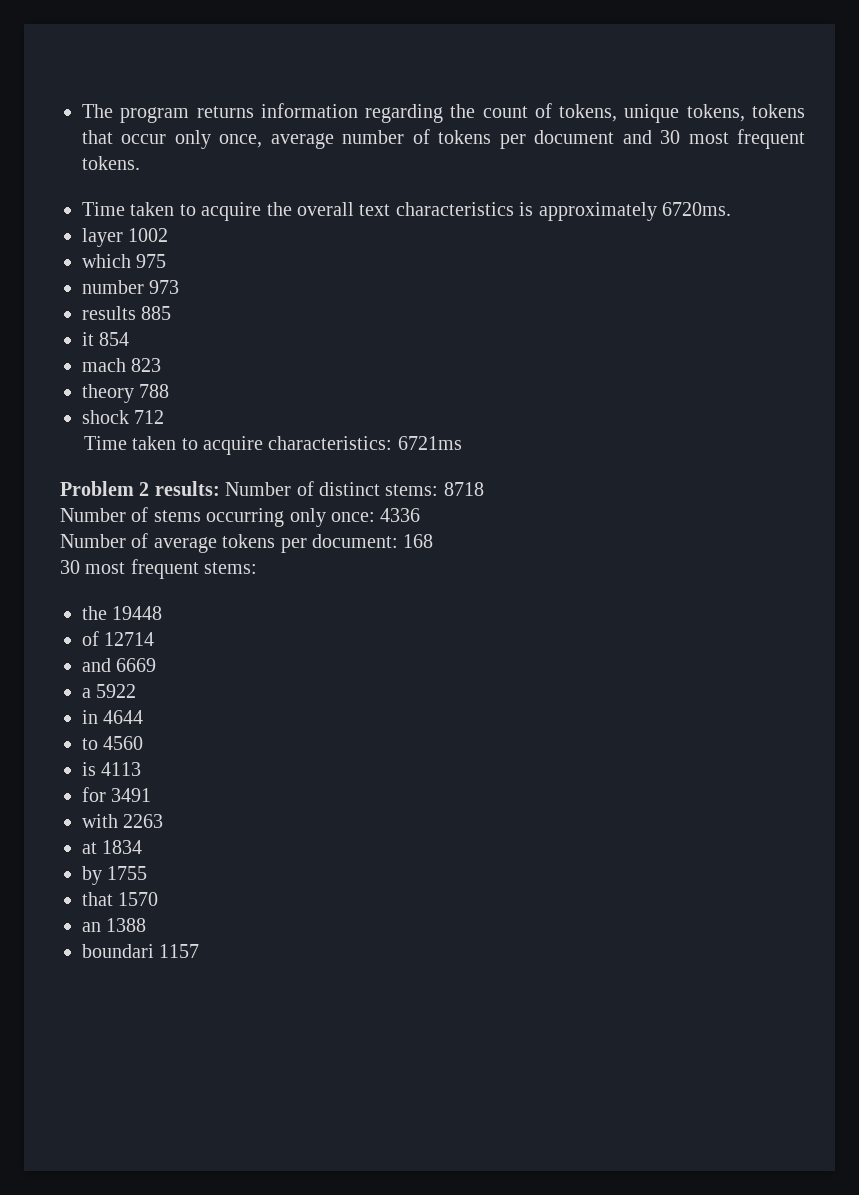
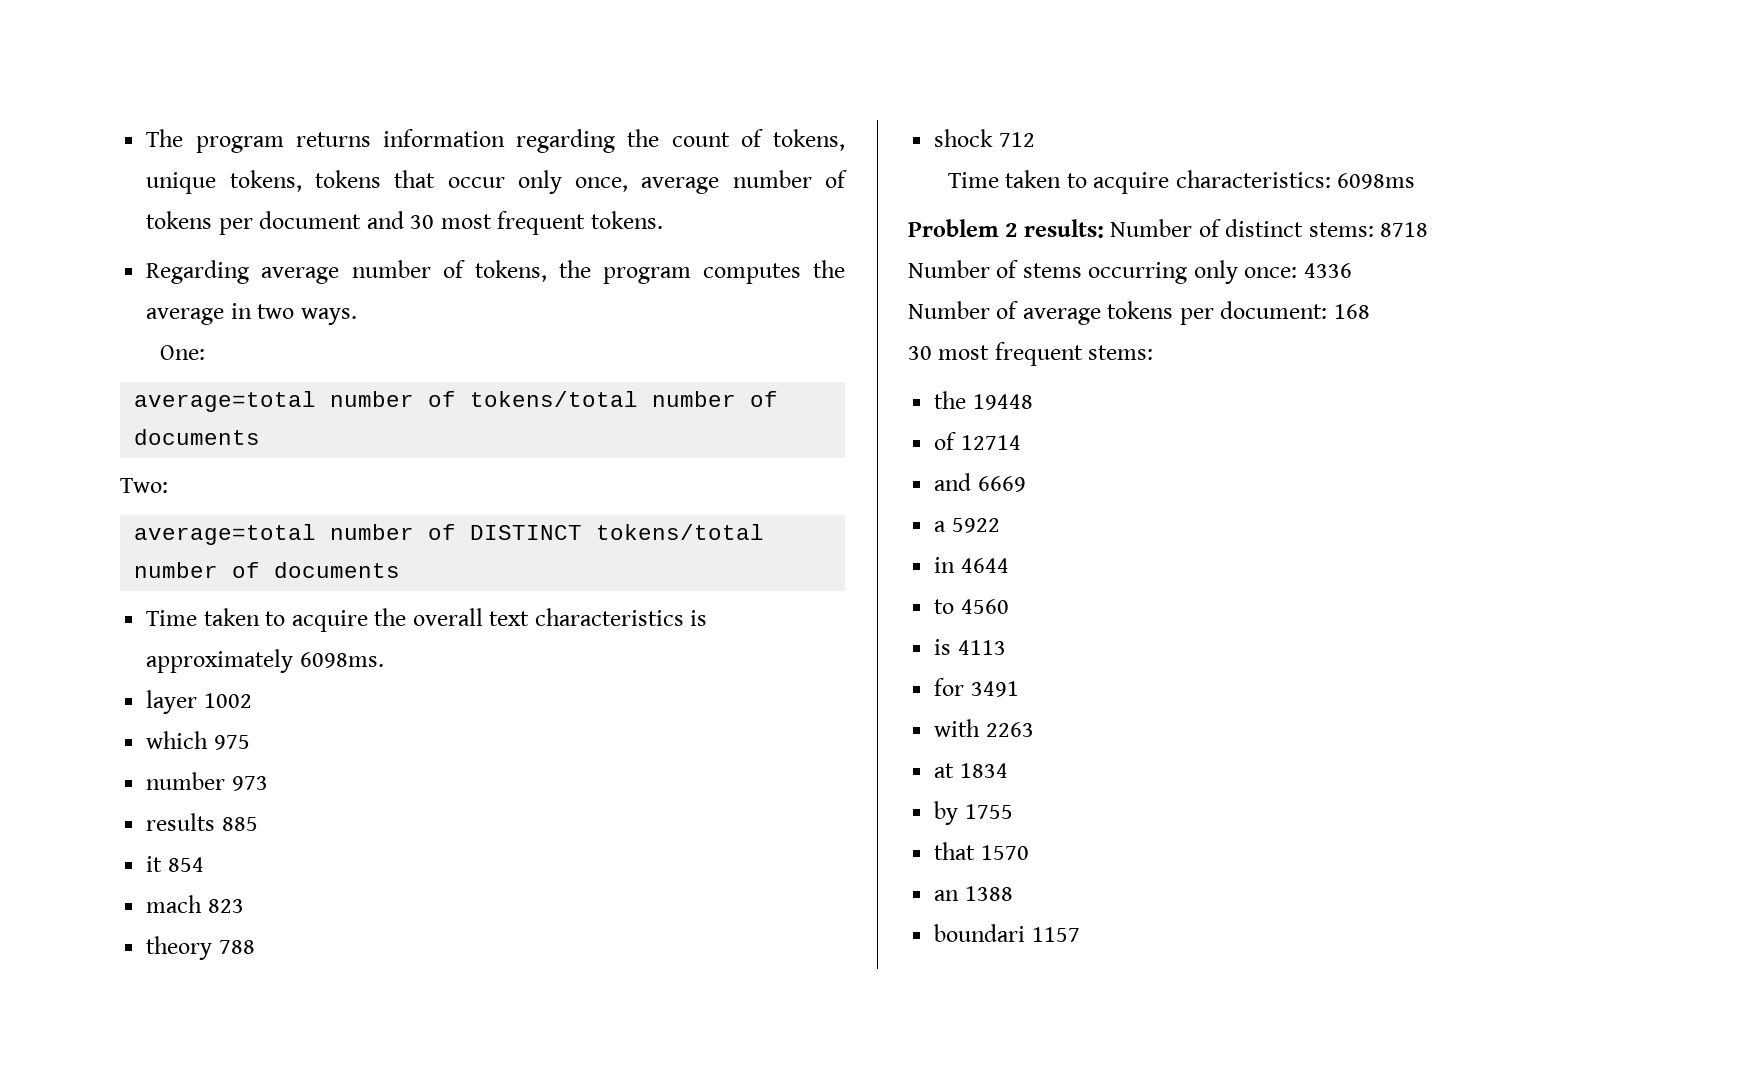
+ Regarding average number of tokens, the program computes the average in two ways.
+ One:
+ average=total number of tokens/total number of documents
+ Two:
+ average=total number of DISTINCT tokens/total number of documents
- Time taken to acquire the overall text characteristics is approximately 6720ms.
+ Time taken to acquire the overall text characteristics is approximately 6098ms.
- Time taken to acquire characteristics: 6721ms
+ Time taken to acquire characteristics: 6098ms

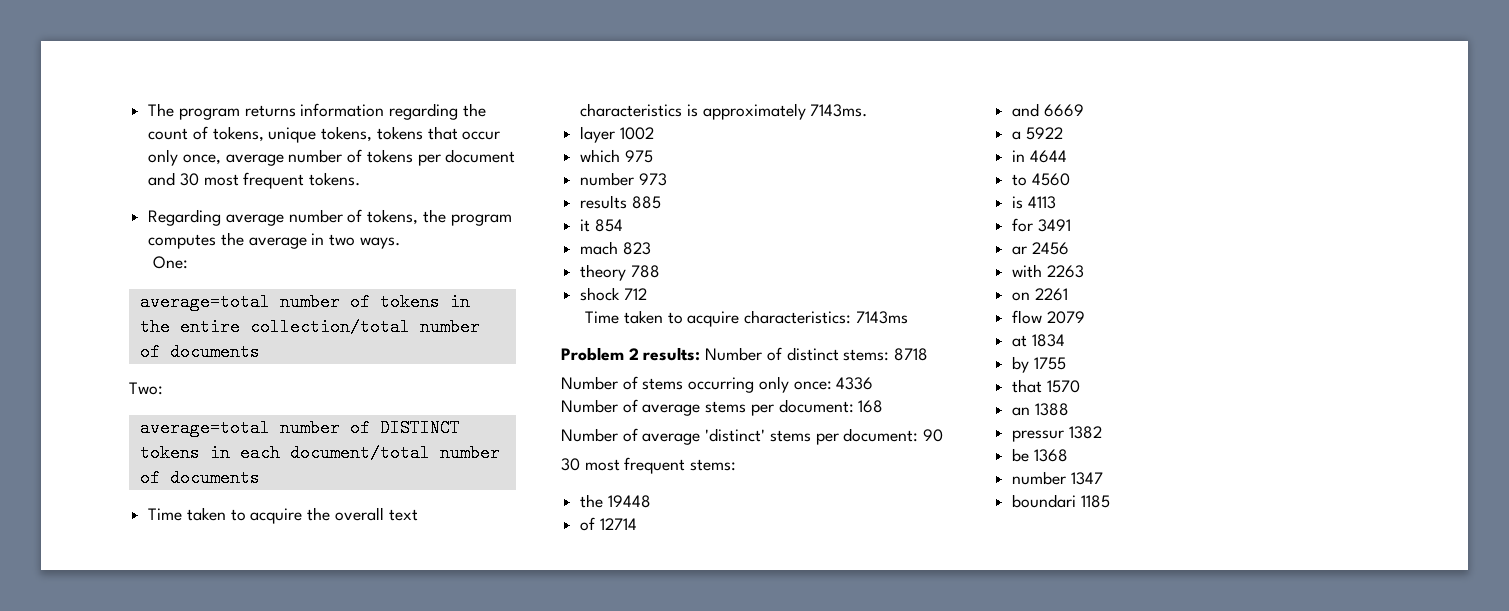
- average=total number of tokens/total number of documents
+ average=total number of tokens in the entire collection/total number of documents
- average=total number of DISTINCT tokens/total number of documents
+ average=total number of DISTINCT tokens in each document/total number of documents
- Time taken to acquire the overall text characteristics is approximately 6098ms.
+ Time taken to acquire the overall text characteristics is approximately 7143ms.
- Time taken to acquire characteristics: 6098ms
+ Time taken to acquire characteristics: 7143ms
- Number of average tokens per document: 168
+ Number of average stems per document: 168
+ Number of average 'distinct' stems per document: 90
+ ar 2456
+ on 2261
+ flow 2079
+ pressur 1382
+ be 1368
+ number 1347
- boundari 1157
+ boundari 1185

